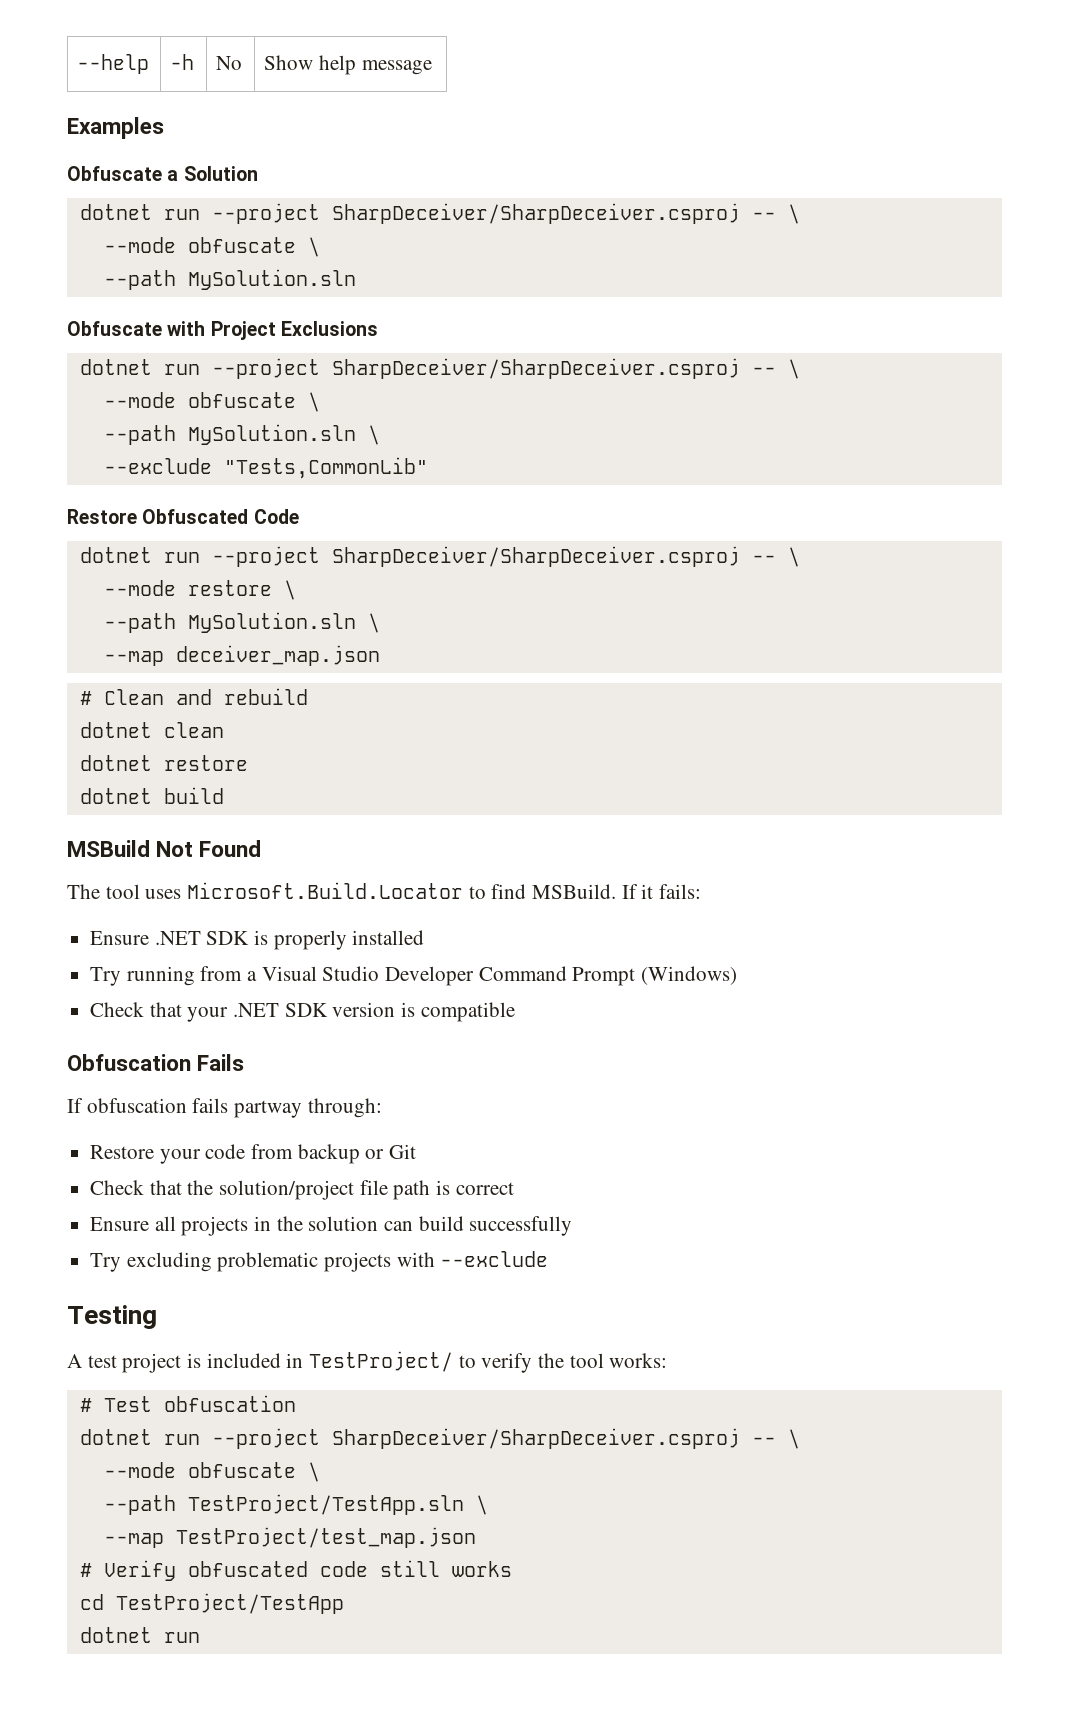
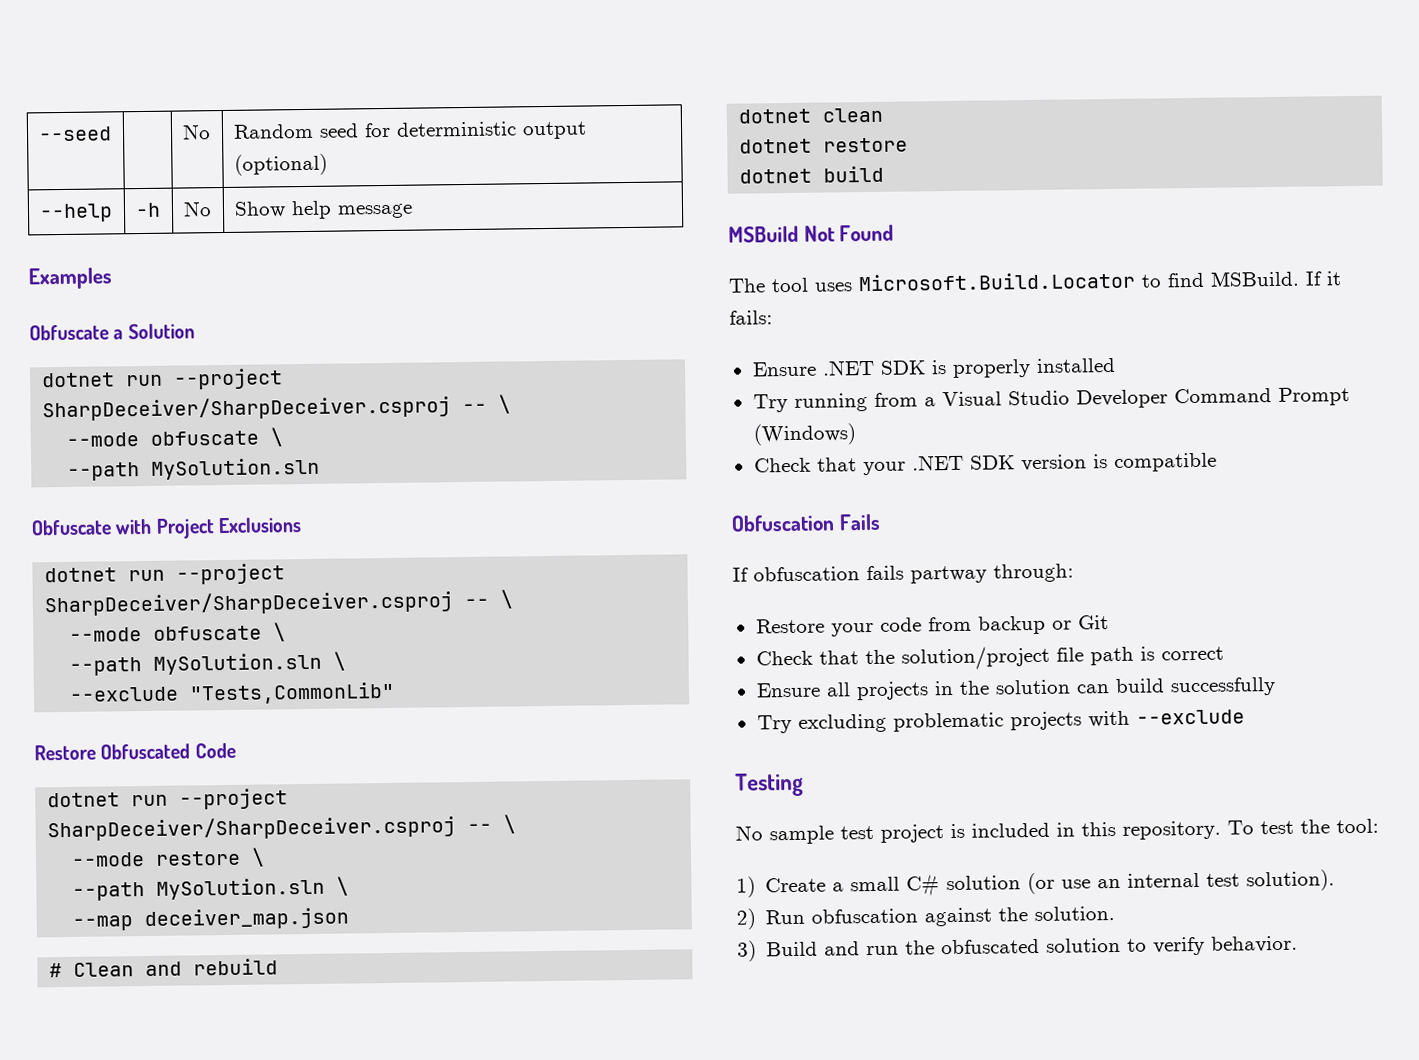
+ --seed | | No | Random seed for deterministic output (optional)
- A test project is included in TestProject/ to verify the tool works:
- # Test obfuscation
- dotnet run --project SharpDeceiver/SharpDeceiver.csproj -- \
- --mode obfuscate \
- --path TestProject/TestApp.sln \
- --map TestProject/test_map.json
- # Verify obfuscated code still works
- cd TestProject/TestApp
- dotnet run
+ No sample test project is included in this repository. To test the tool:
+ 1) Create a small C# solution (or use an internal test solution).
+ 2) Run obfuscation against the solution.
+ 3) Build and run the obfuscated solution to verify behavior.

